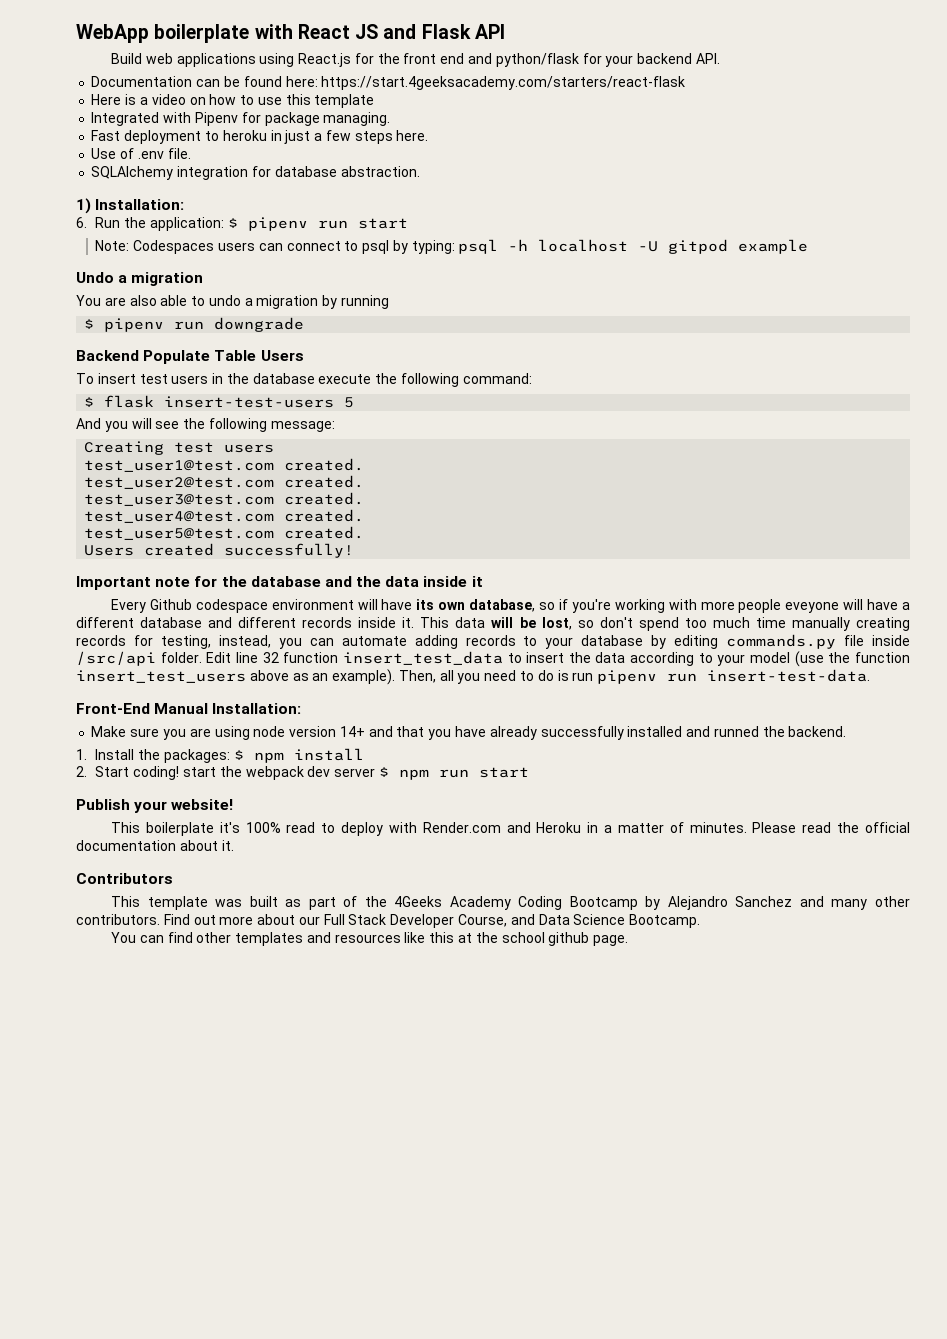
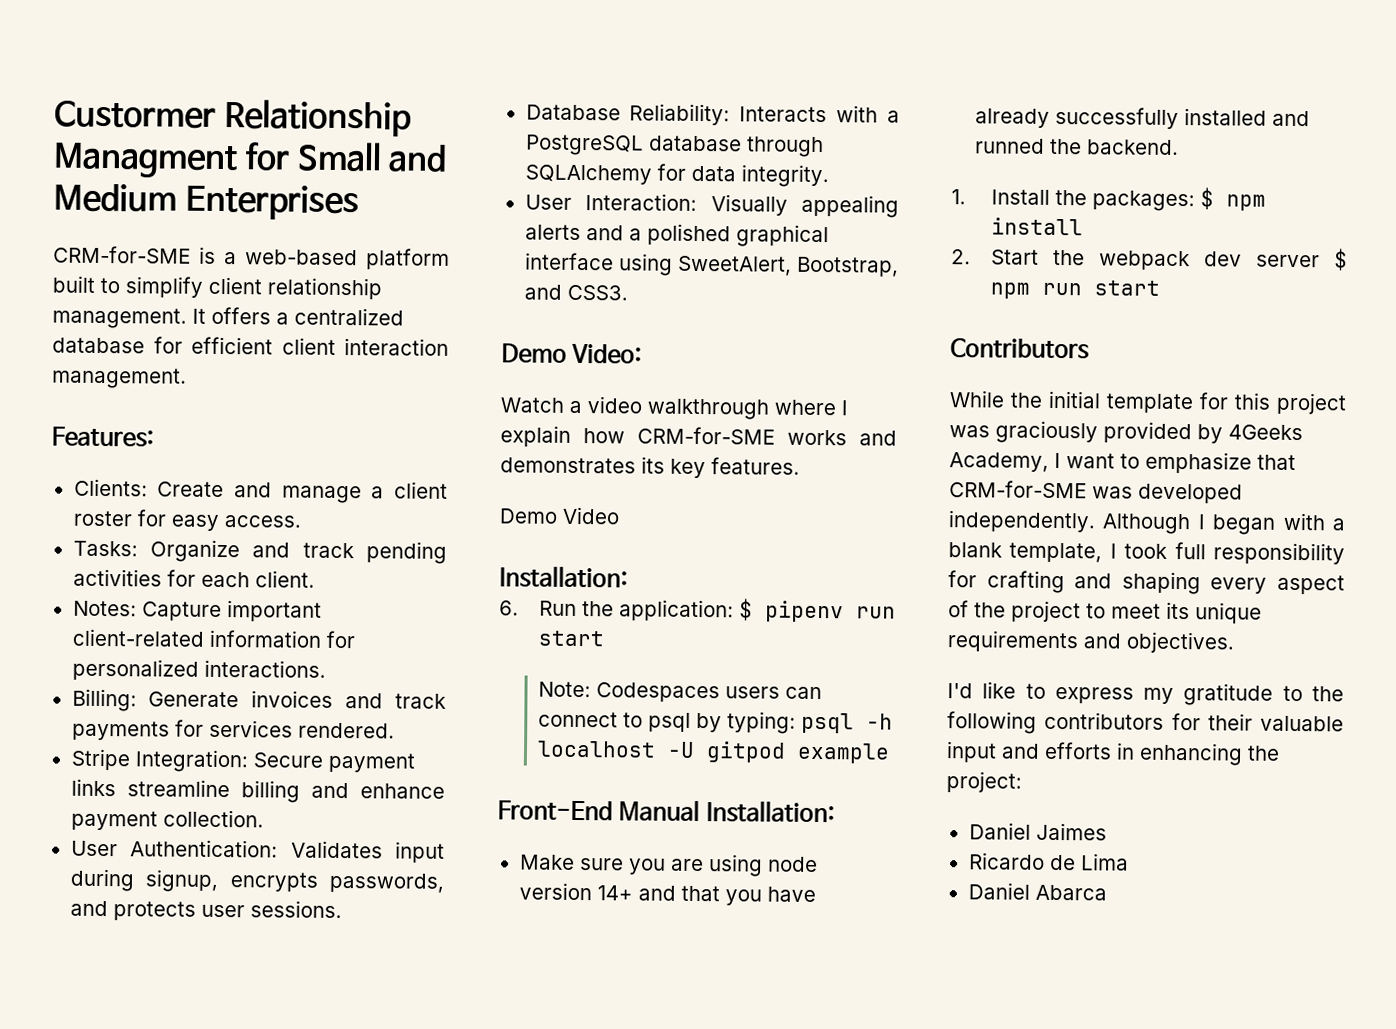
- WebApp boilerplate with React JS and Flask API
- Build web applications using React.js for the front end and python/flask for your backend API.
- Documentation can be found here: https://start.4geeksacademy.com/starters/react-flask
- Here is a video on how to use this template
- Integrated with Pipenv for package managing.
- Fast deployment to heroku in just a few steps here.
- Use of .env file.
- SQLAlchemy integration for database abstraction.
- 1) Installation:
+ Custormer Relationship Managment for Small and Medium Enterprises
+ CRM-for-SME is a web-based platform built to simplify client relationship management. It offers a centralized database for efficient client interaction management.
+ Features:
+ Clients: Create and manage a client roster for easy access.
+ Tasks: Organize and track pending activities for each client.
+ Notes: Capture important client-related information for personalized interactions.
+ Billing: Generate invoices and track payments for services rendered.
+ Stripe Integration: Secure payment links streamline billing and enhance payment collection.
+ User Authentication: Validates input during signup, encrypts passwords, and protects user sessions.
+ Database Reliability: Interacts with a PostgreSQL database through SQLAlchemy for data integrity.
+ User Interaction: Visually appealing alerts and a polished graphical interface using SweetAlert, Bootstrap, and CSS3.
+ Demo Video:
+ Watch a video walkthrough where I explain how CRM-for-SME works and demonstrates its key features.
+ Demo Video
+ Installation:
- Undo a migration
- You are also able to undo a migration by running
- $ pipenv run downgrade
- Backend Populate Table Users
- To insert test users in the database execute the following command:
- $ flask insert-test-users 5
- And you will see the following message:
- Creating test users
- test_user1@test.com created.
- test_user2@test.com created.
- test_user3@test.com created.
- test_user4@test.com created.
- test_user5@test.com created.
- Users created successfully!
- Important note for the database and the data inside it
- Every Github codespace environment will have its own database, so if you're working with more people eveyone will have a different database and different records inside it. This data will be lost, so don't spend too much time manually creating records for testing, instead, you can automate adding records to your database by editing commands.py file inside /src/api folder. Edit line 32 function insert_test_data to insert the data according to your model (use the function insert_test_users above as an example). Then, all you need to do is run pipenv run insert-test-data.
- 2. Start coding! start the webpack dev server $ npm run start
+ 2. Start the webpack dev server $ npm run start
- Publish your website!
- This boilerplate it's 100% read to deploy with Render.com and Heroku in a matter of minutes. Please read the official documentation about it.
  Contributors
- This template was built as part of the 4Geeks Academy Coding Bootcamp by Alejandro Sanchez and many other contributors. Find out more about our Full Stack Developer Course, and Data Science Bootcamp.
- You can find other templates and resources like this at the school github page.
+ While the initial template for this project was graciously provided by 4Geeks Academy, I want to emphasize that CRM-for-SME was developed independently. Although I began with a blank template, I took full responsibility for crafting and shaping every aspect of the project to meet its unique requirements and objectives.
+ I'd like to express my gratitude to the following contributors for their valuable input and efforts in enhancing the project:
+ Daniel Jaimes
+ Ricardo de Lima
+ Daniel Abarca

